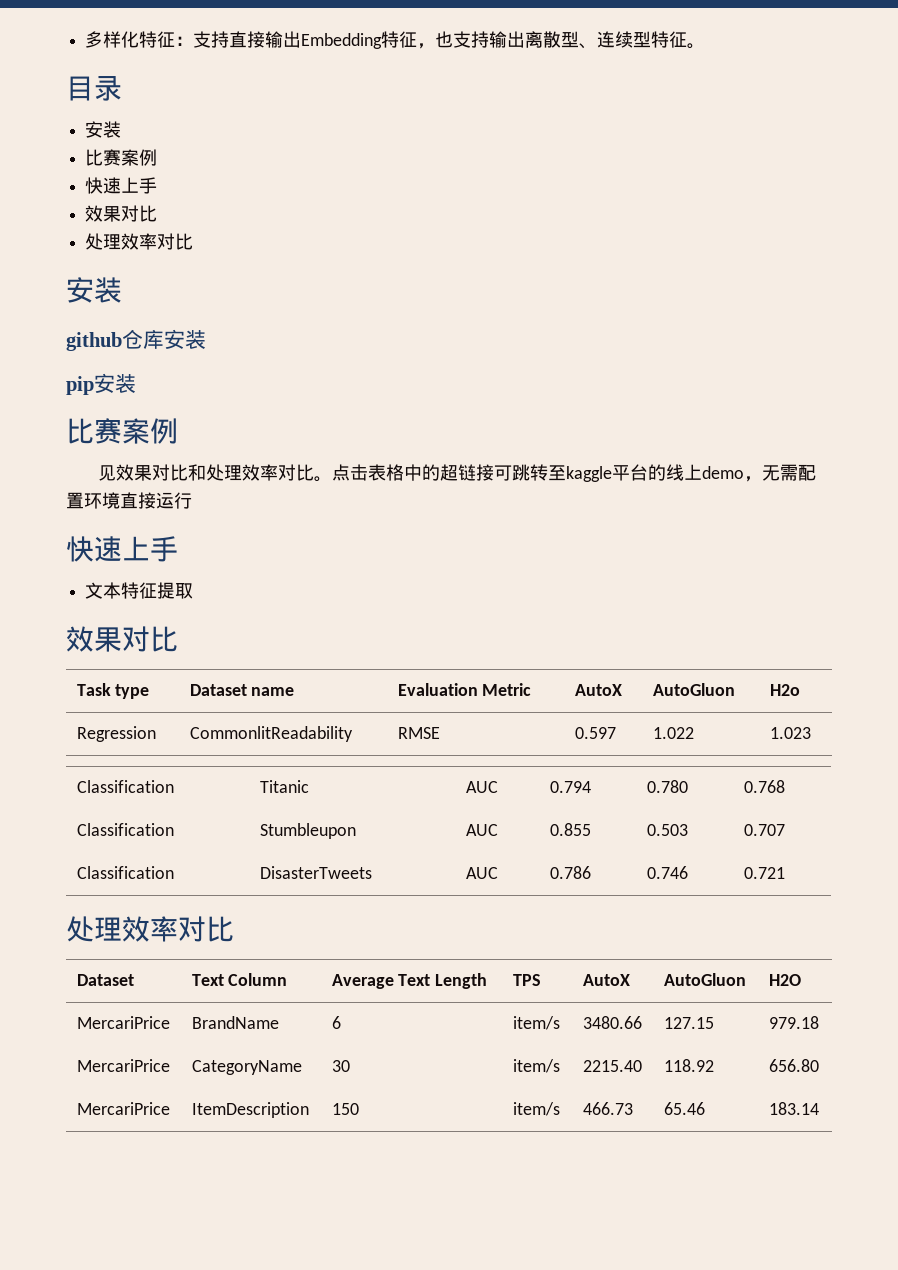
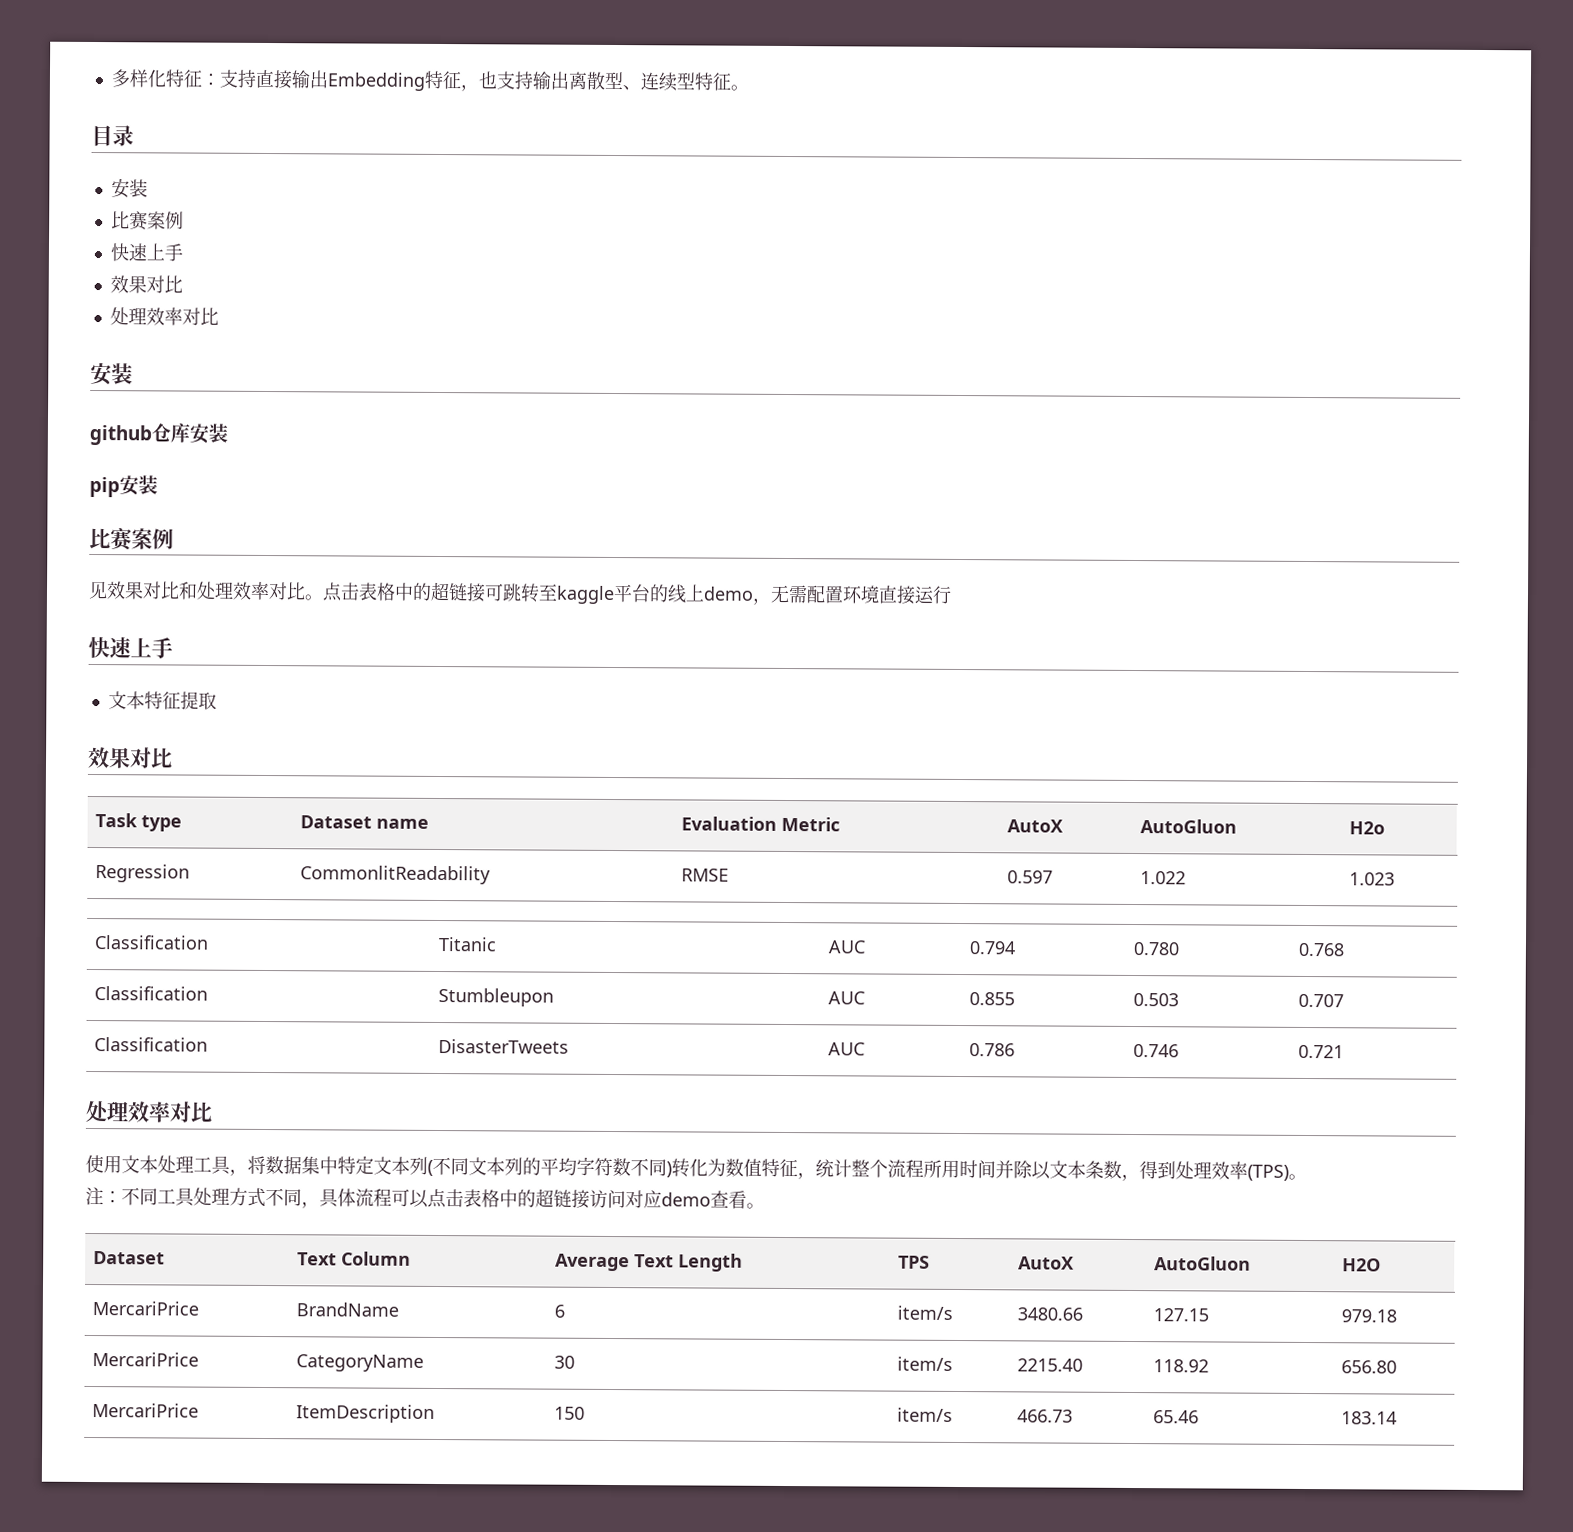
+ 使用文本处理工具，将数据集中特定文本列(不同文本列的平均字符数不同)转化为数值特征，统计整个流程所用时间并除以文本条数，得到处理效率(TPS)。
+ 注：不同工具处理方式不同，具体流程可以点击表格中的超链接访问对应demo查看。

